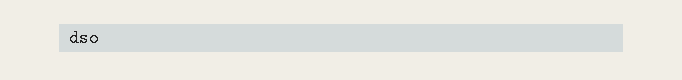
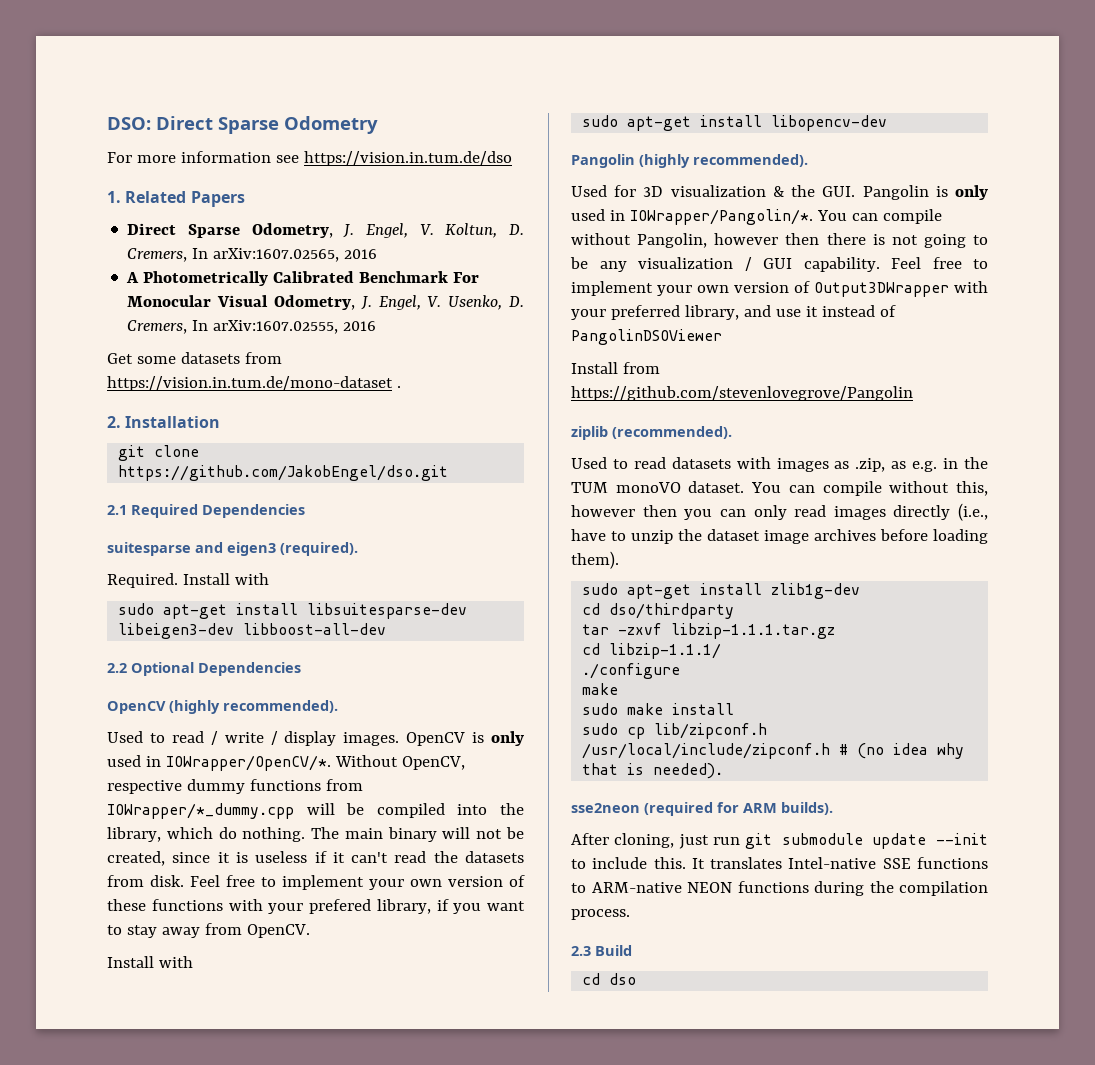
- dso
+ DSO: Direct Sparse Odometry
+ For more information see https://vision.in.tum.de/dso
+ 1. Related Papers
+ Direct Sparse Odometry, J. Engel, V. Koltun, D. Cremers, In arXiv:1607.02565, 2016
+ A Photometrically Calibrated Benchmark For Monocular Visual Odometry, J. Engel, V. Usenko, D. Cremers, In arXiv:1607.02555, 2016
+ Get some datasets from https://vision.in.tum.de/mono-dataset .
+ 2. Installation
+ git clone https://github.com/JakobEngel/dso.git
+ 2.1 Required Dependencies
+ suitesparse and eigen3 (required).
+ Required. Install with
+ sudo apt-get install libsuitesparse-dev libeigen3-dev libboost-all-dev
+ 2.2 Optional Dependencies
+ OpenCV (highly recommended).
+ Used to read / write / display images. OpenCV is only used in IOWrapper/OpenCV/*. Without OpenCV, respective dummy functions from IOWrapper/*_dummy.cpp will be compiled into the library, which do nothing. The main binary will not be created, since it is useless if it can't read the datasets from disk. Feel free to implement your own version of these functions with your prefered library, if you want to stay away from OpenCV.
+ Install with
+ sudo apt-get install libopencv-dev
+ Pangolin (highly recommended).
+ Used for 3D visualization & the GUI. Pangolin is only used in IOWrapper/Pangolin/*. You can compile without Pangolin, however then there is not going to be any visualization / GUI capability. Feel free to implement your own version of Output3DWrapper with your preferred library, and use it instead of PangolinDSOViewer
+ Install from https://github.com/stevenlovegrove/Pangolin
+ ziplib (recommended).
+ Used to read datasets with images as .zip, as e.g. in the TUM monoVO dataset. You can compile without this, however then you can only read images directly (i.e., have to unzip the dataset image archives before loading them).
+ sudo apt-get install zlib1g-dev
+ cd dso/thirdparty
+ tar -zxvf libzip-1.1.1.tar.gz
+ cd libzip-1.1.1/
+ ./configure
+ make
+ sudo make install
+ sudo cp lib/zipconf.h /usr/local/include/zipconf.h # (no idea why that is needed).
+ sse2neon (required for ARM builds).
+ After cloning, just run git submodule update --init to include this. It translates Intel-native SSE functions to ARM-native NEON functions during the compilation process.
+ 2.3 Build
+ cd dso

